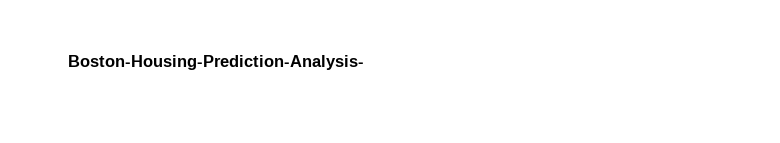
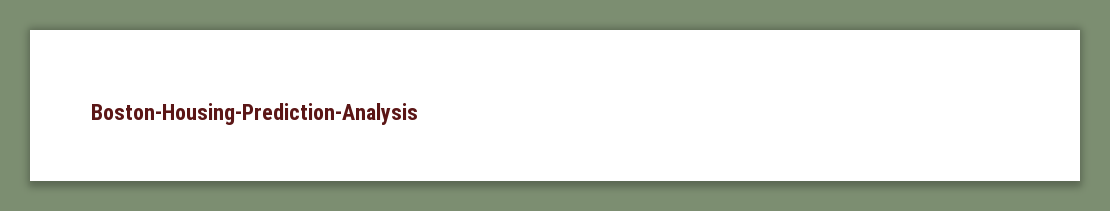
- Boston-Housing-Prediction-Analysis-
+ Boston-Housing-Prediction-Analysis

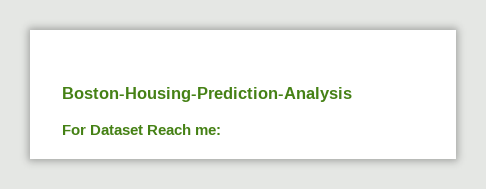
+ For Dataset Reach me:

